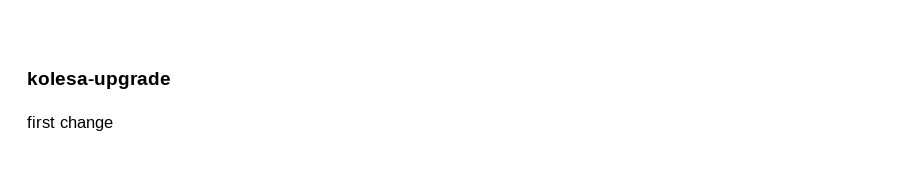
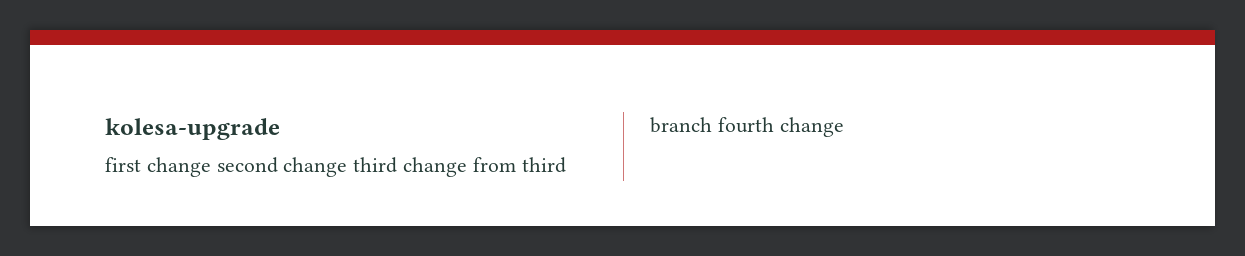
- first change
+ first change second change third change from third branch fourth change

